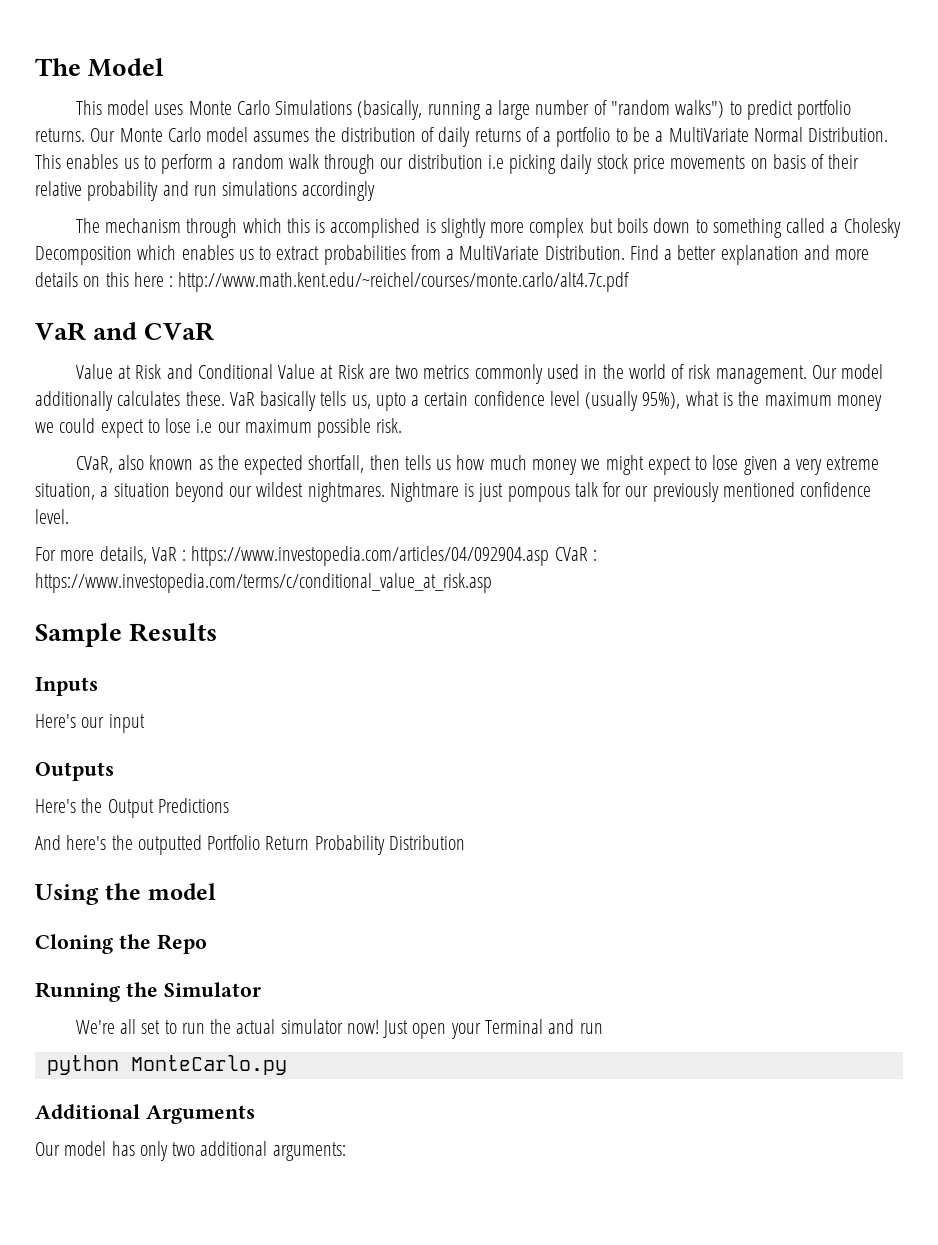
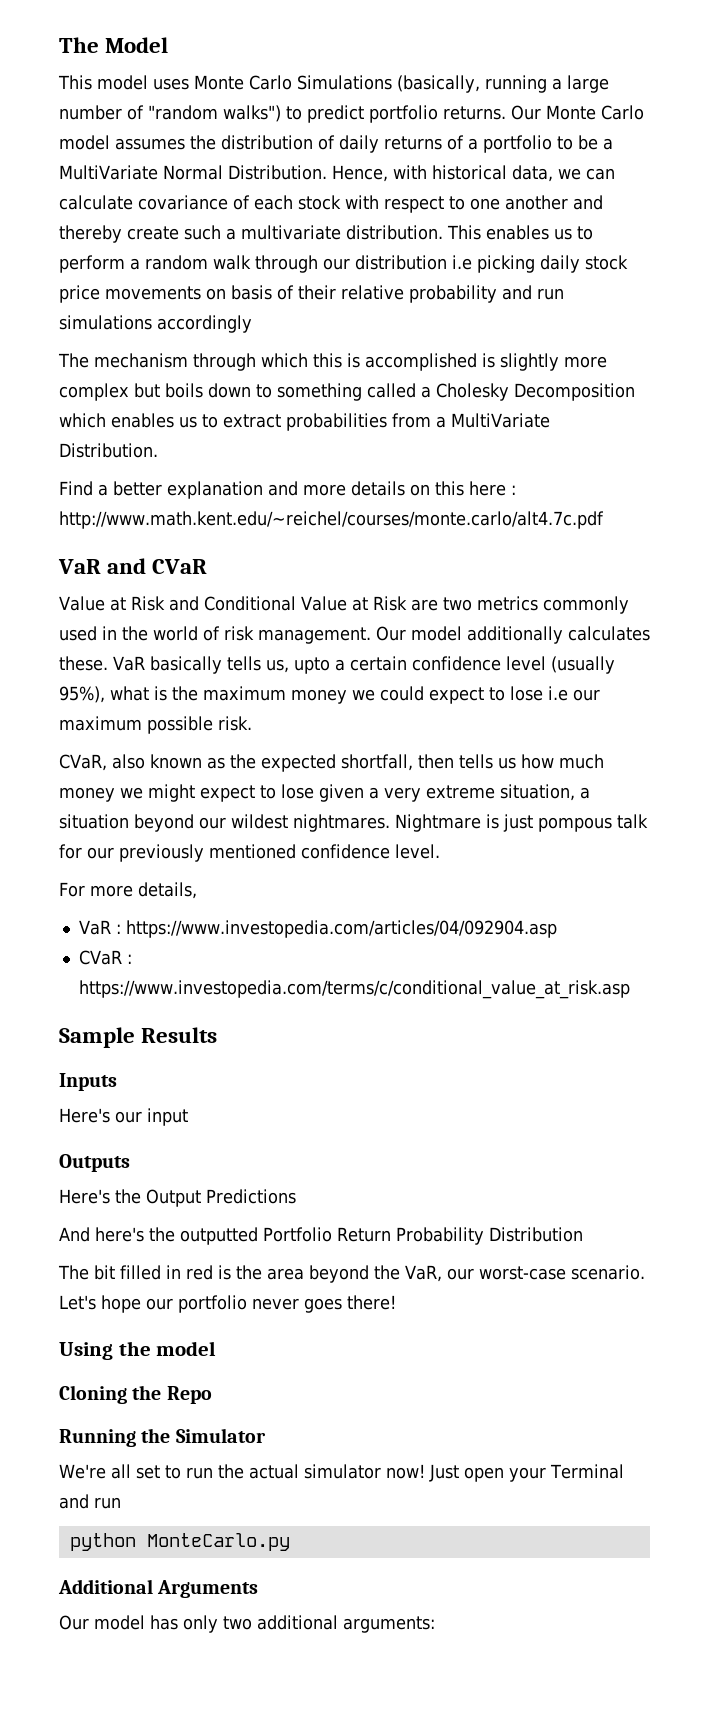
+ Hence, with historical data, we can calculate covariance of each stock with respect to one another and thereby create such a multivariate distribution.
- The mechanism through which this is accomplished is slightly more complex but boils down to something called a Cholesky Decomposition which enables us to extract probabilities from a MultiVariate Distribution. Find a better explanation and more details on this here : http://www.math.kent.edu/~reichel/courses/monte.carlo/alt4.7c.pdf
+ The mechanism through which this is accomplished is slightly more complex but boils down to something called a Cholesky Decomposition which enables us to extract probabilities from a MultiVariate Distribution.
+ Find a better explanation and more details on this here : http://www.math.kent.edu/~reichel/courses/monte.carlo/alt4.7c.pdf
- For more details, VaR : https://www.investopedia.com/articles/04/092904.asp CVaR : https://www.investopedia.com/terms/c/conditional_value_at_risk.asp
+ For more details,
+ VaR : https://www.investopedia.com/articles/04/092904.asp
+ CVaR : https://www.investopedia.com/terms/c/conditional_value_at_risk.asp
+ The bit filled in red is the area beyond the VaR, our worst-case scenario. Let's hope our portfolio never goes there!

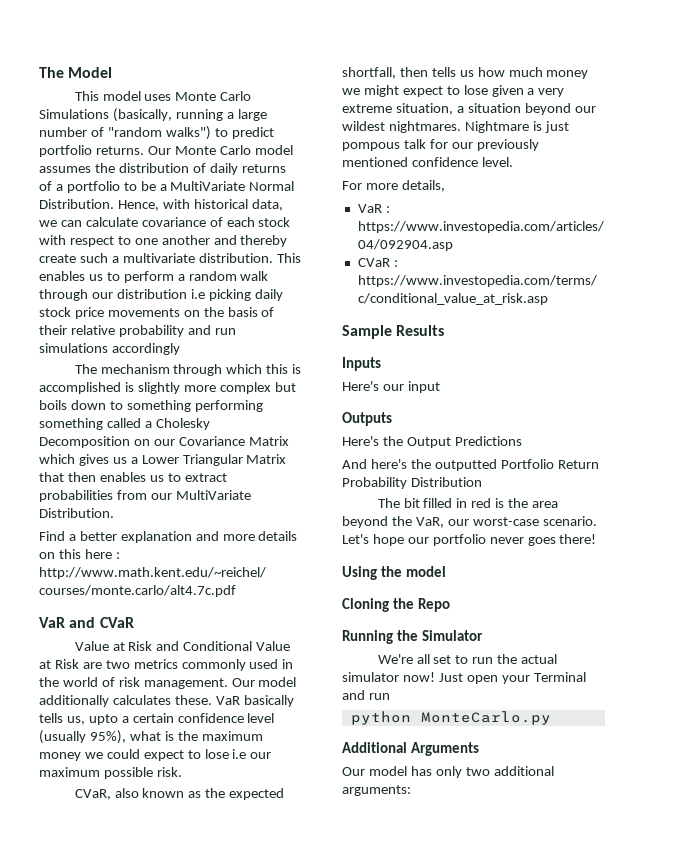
- This enables us to perform a random walk through our distribution i.e picking daily stock price movements on basis of their relative probability and run simulations accordingly
+ This enables us to perform a random walk through our distribution i.e picking daily stock price movements on the basis of their relative probability and run simulations accordingly
- The mechanism through which this is accomplished is slightly more complex but boils down to something called a Cholesky Decomposition which enables us to extract probabilities from a MultiVariate Distribution.
+ The mechanism through which this is accomplished is slightly more complex but boils down to something performing something called a Cholesky Decomposition on our Covariance Matrix which gives us a Lower Triangular Matrix that then enables us to extract probabilities from our MultiVariate Distribution.

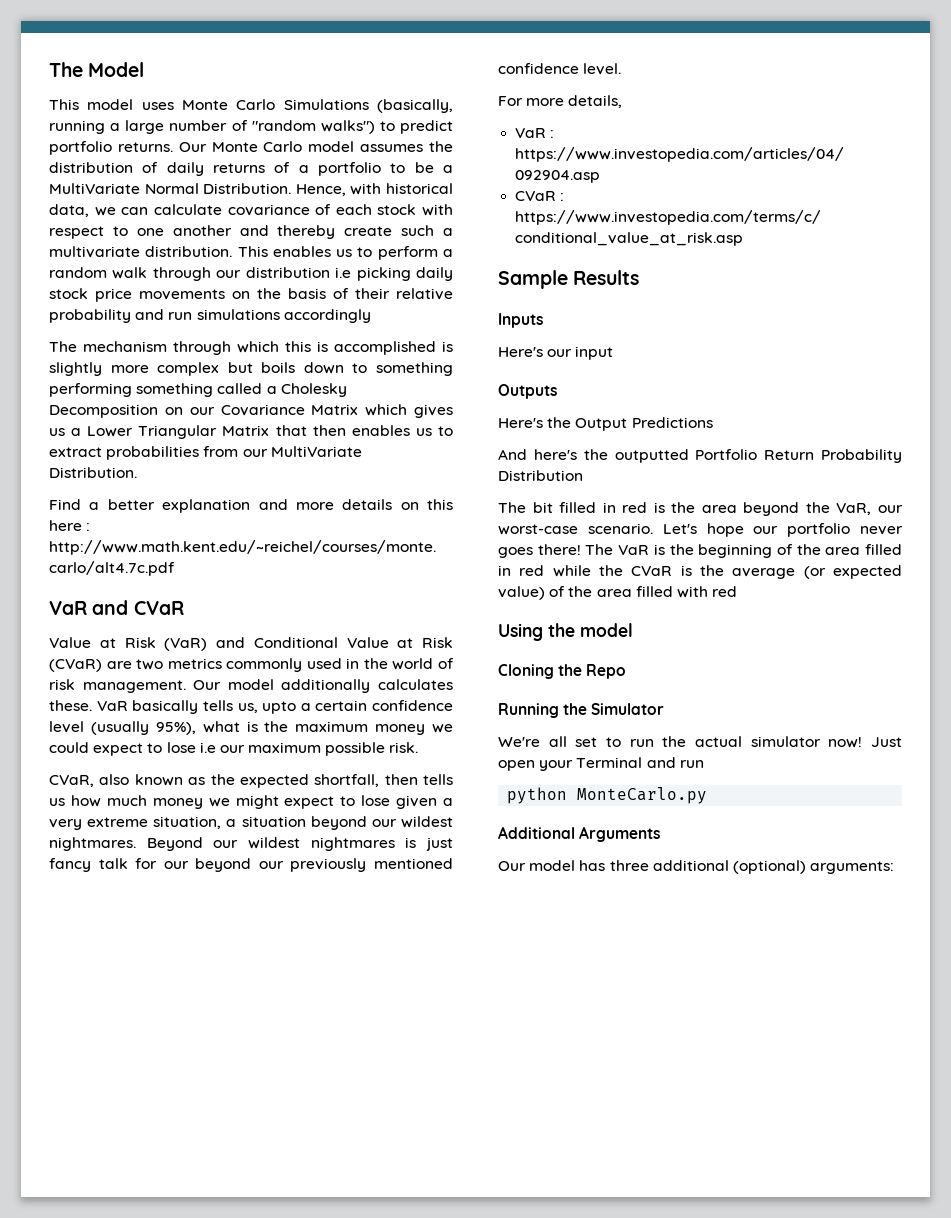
- Value at Risk and Conditional Value at Risk are two metrics commonly used in the world of risk management.
+ Value at Risk (VaR) and Conditional Value at Risk (CVaR) are two metrics commonly used in the world of risk management.
- Nightmare is just pompous talk for our previously mentioned confidence level.
+ Beyond our wildest nightmares is just fancy talk for our beyond our previously mentioned confidence level.
+ The VaR is the beginning of the area filled in red while the CVaR is the average (or expected value) of the area filled with red
- Our model has only two additional arguments:
+ Our model has three additional (optional) arguments:

